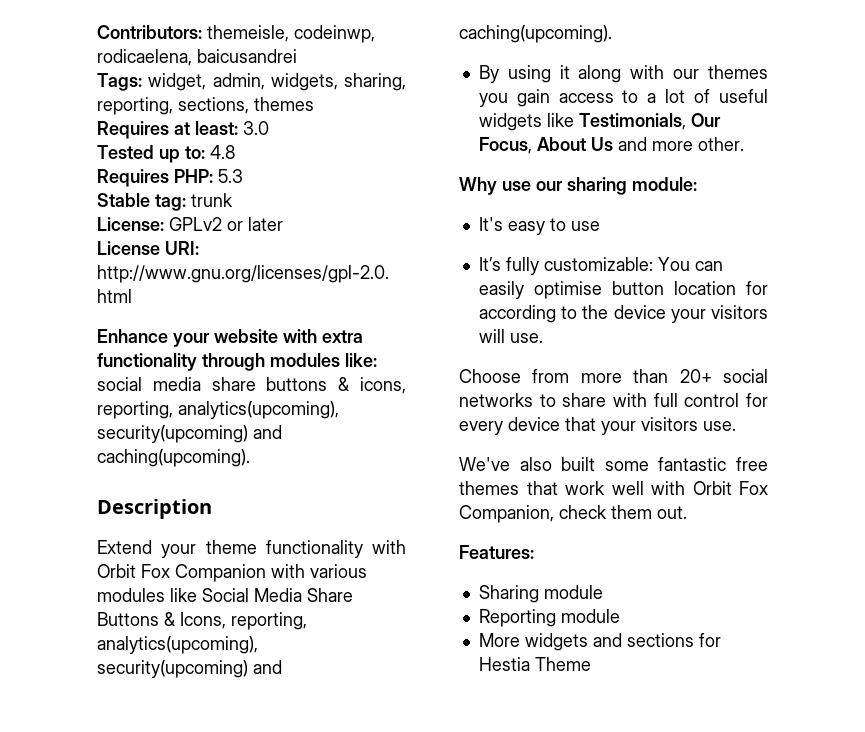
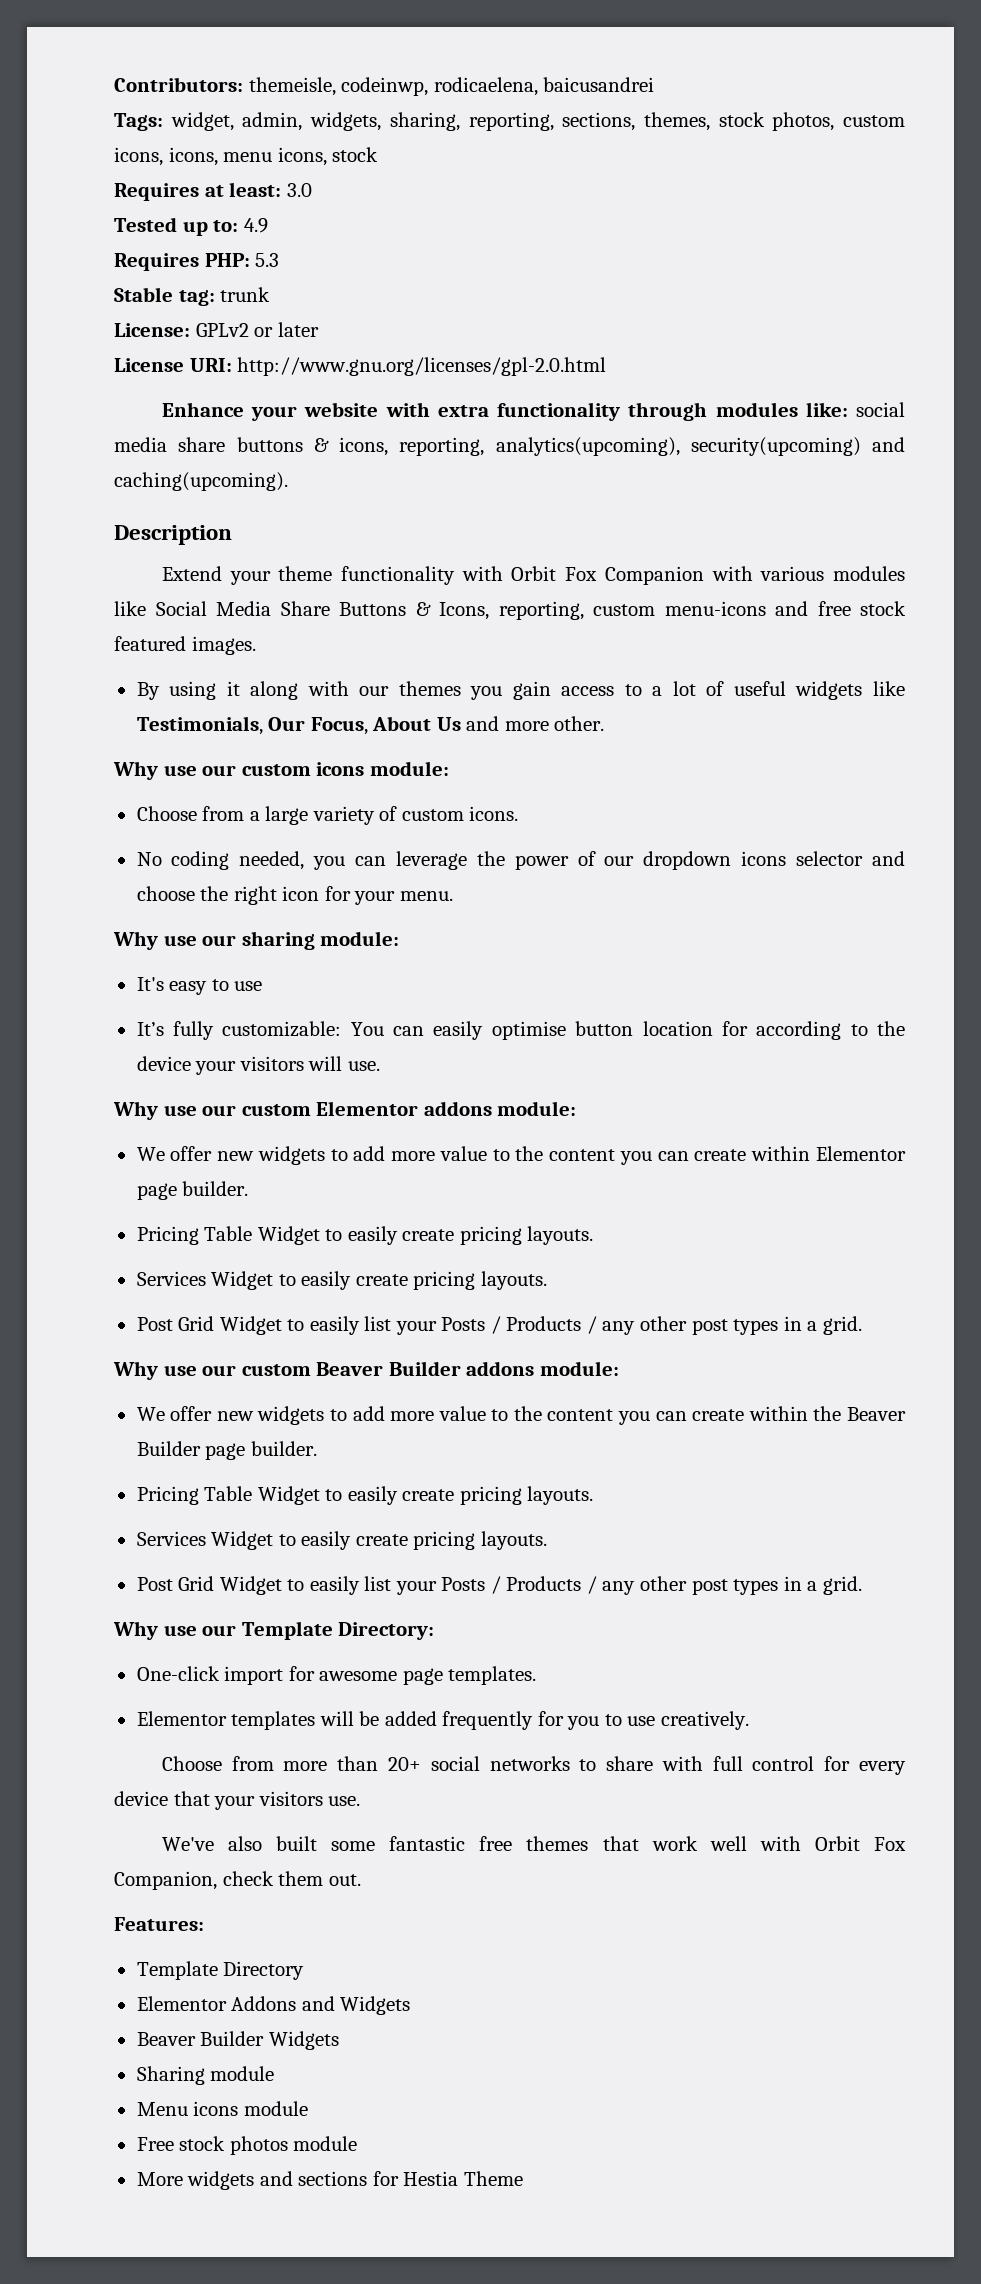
- Tags: widget, admin, widgets, sharing, reporting, sections, themes
+ Tags: widget, admin, widgets, sharing, reporting, sections, themes, stock photos, custom icons, icons, menu icons, stock
- Tested up to: 4.8
+ Tested up to: 4.9
- Extend your theme functionality with Orbit Fox Companion with various modules like Social Media Share Buttons & Icons, reporting, analytics(upcoming), security(upcoming) and caching(upcoming).
+ Extend your theme functionality with Orbit Fox Companion with various modules like Social Media Share Buttons & Icons, reporting, custom menu-icons and free stock featured images.
+ Why use our custom icons module:
+ Choose from a large variety of custom icons.
+ No coding needed, you can leverage the power of our dropdown icons selector and choose the right icon for your menu.
+ Why use our custom Elementor addons module:
+ We offer new widgets to add more value to the content you can create within Elementor page builder.
+ Pricing Table Widget to easily create pricing layouts.
+ Services Widget to easily create pricing layouts.
+ Post Grid Widget to easily list your Posts / Products / any other post types in a grid.
+ Why use our custom Beaver Builder addons module:
+ We offer new widgets to add more value to the content you can create within the Beaver Builder page builder.
+ Pricing Table Widget to easily create pricing layouts.
+ Services Widget to easily create pricing layouts.
+ Post Grid Widget to easily list your Posts / Products / any other post types in a grid.
+ Why use our Template Directory:
+ One-click import for awesome page templates.
+ Elementor templates will be added frequently for you to use creatively.
+ Template Directory
+ Elementor Addons and Widgets
+ Beaver Builder Widgets
  Sharing module
- Reporting module
+ Menu icons module
+ Free stock photos module

